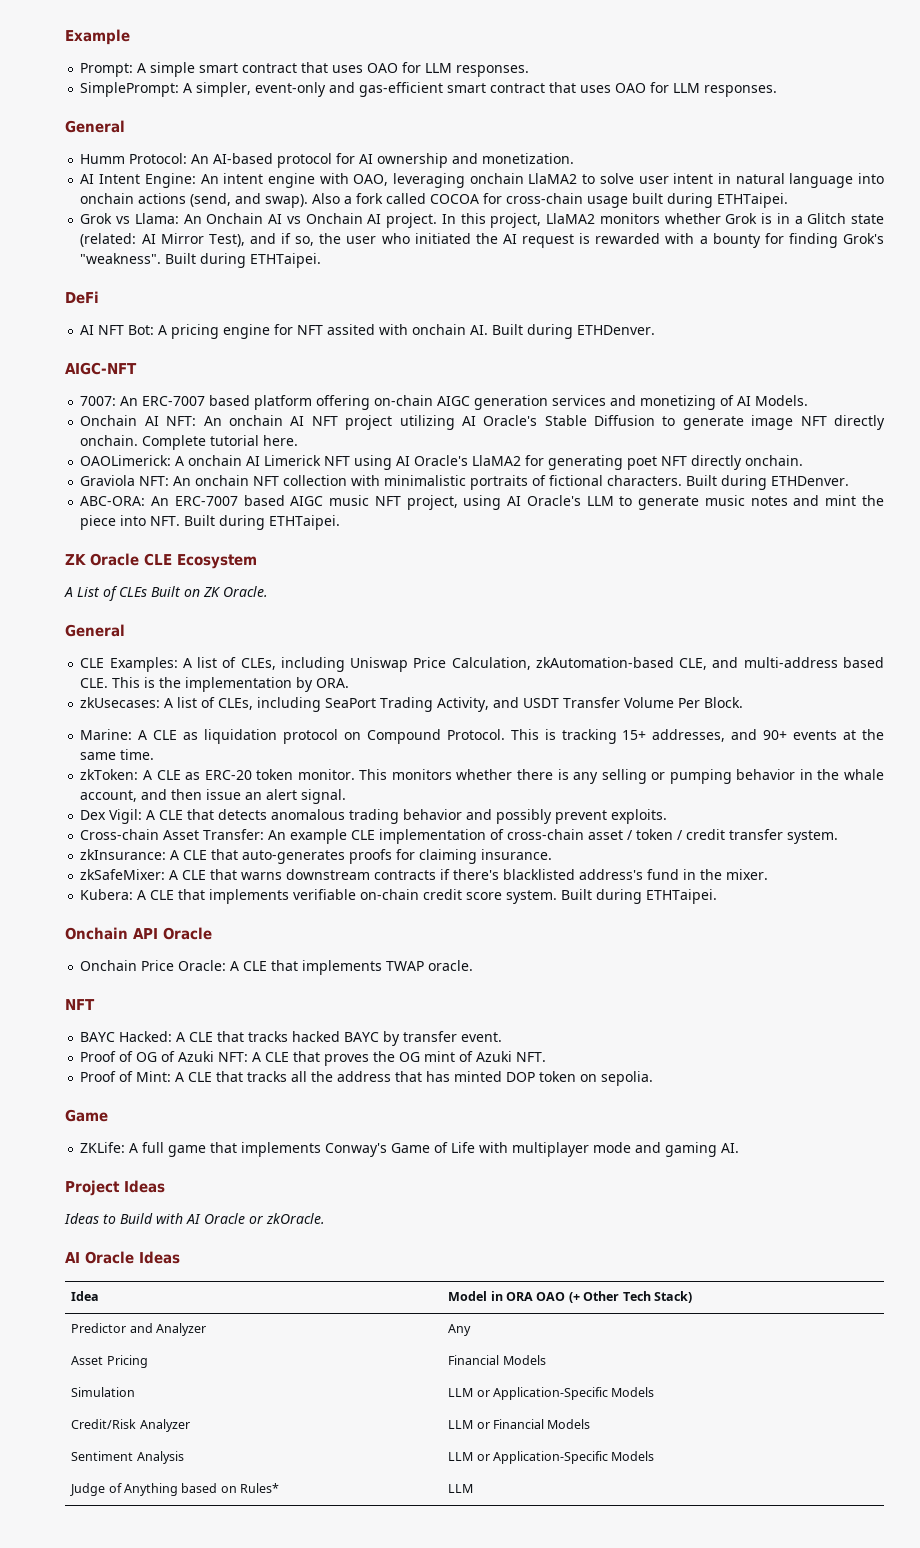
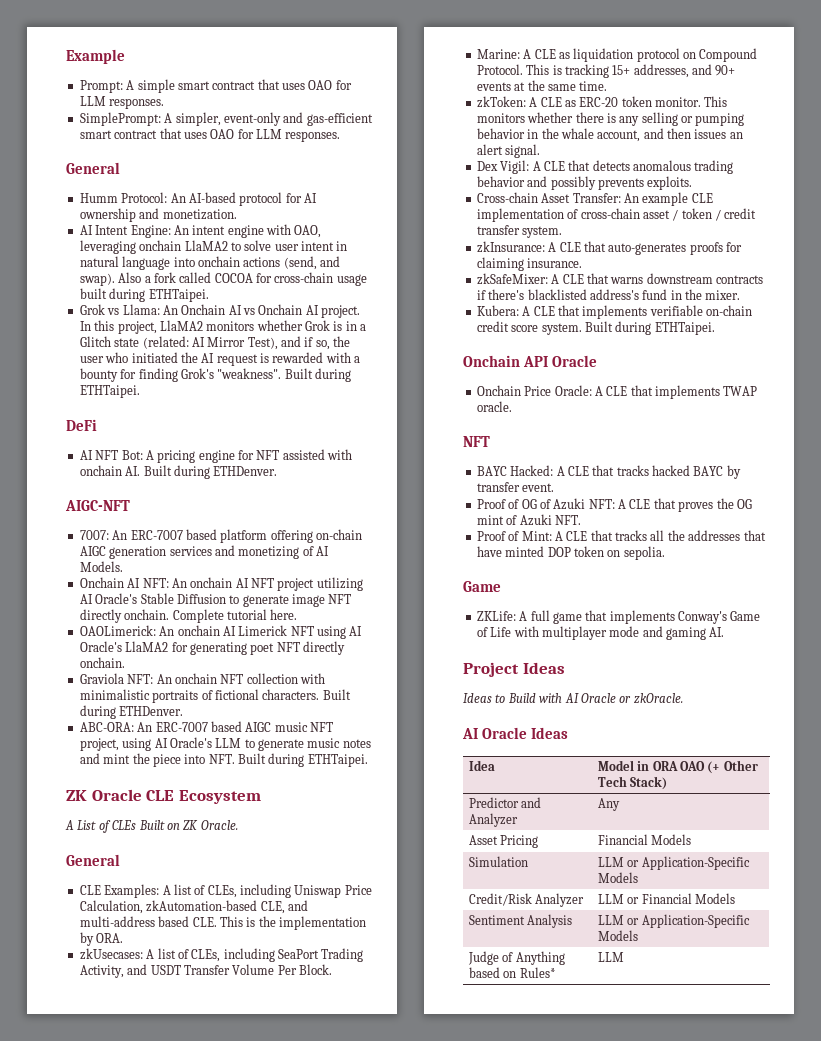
- AI NFT Bot: A pricing engine for NFT assited with onchain AI. Built during ETHDenver.
+ AI NFT Bot: A pricing engine for NFT assisted with onchain AI. Built during ETHDenver.
- OAOLimerick: A onchain AI Limerick NFT using AI Oracle's LlaMA2 for generating poet NFT directly onchain.
+ OAOLimerick: An onchain AI Limerick NFT using AI Oracle's LlaMA2 for generating poet NFT directly onchain.
- This monitors whether there is any selling or pumping behavior in the whale account, and then issue an alert signal.
+ This monitors whether there is any selling or pumping behavior in the whale account, and then issues an alert signal.
- Dex Vigil: A CLE that detects anomalous trading behavior and possibly prevent exploits.
+ Dex Vigil: A CLE that detects anomalous trading behavior and possibly prevents exploits.
- Proof of Mint: A CLE that tracks all the address that has minted DOP token on sepolia.
+ Proof of Mint: A CLE that tracks all the addresses that have minted DOP token on sepolia.

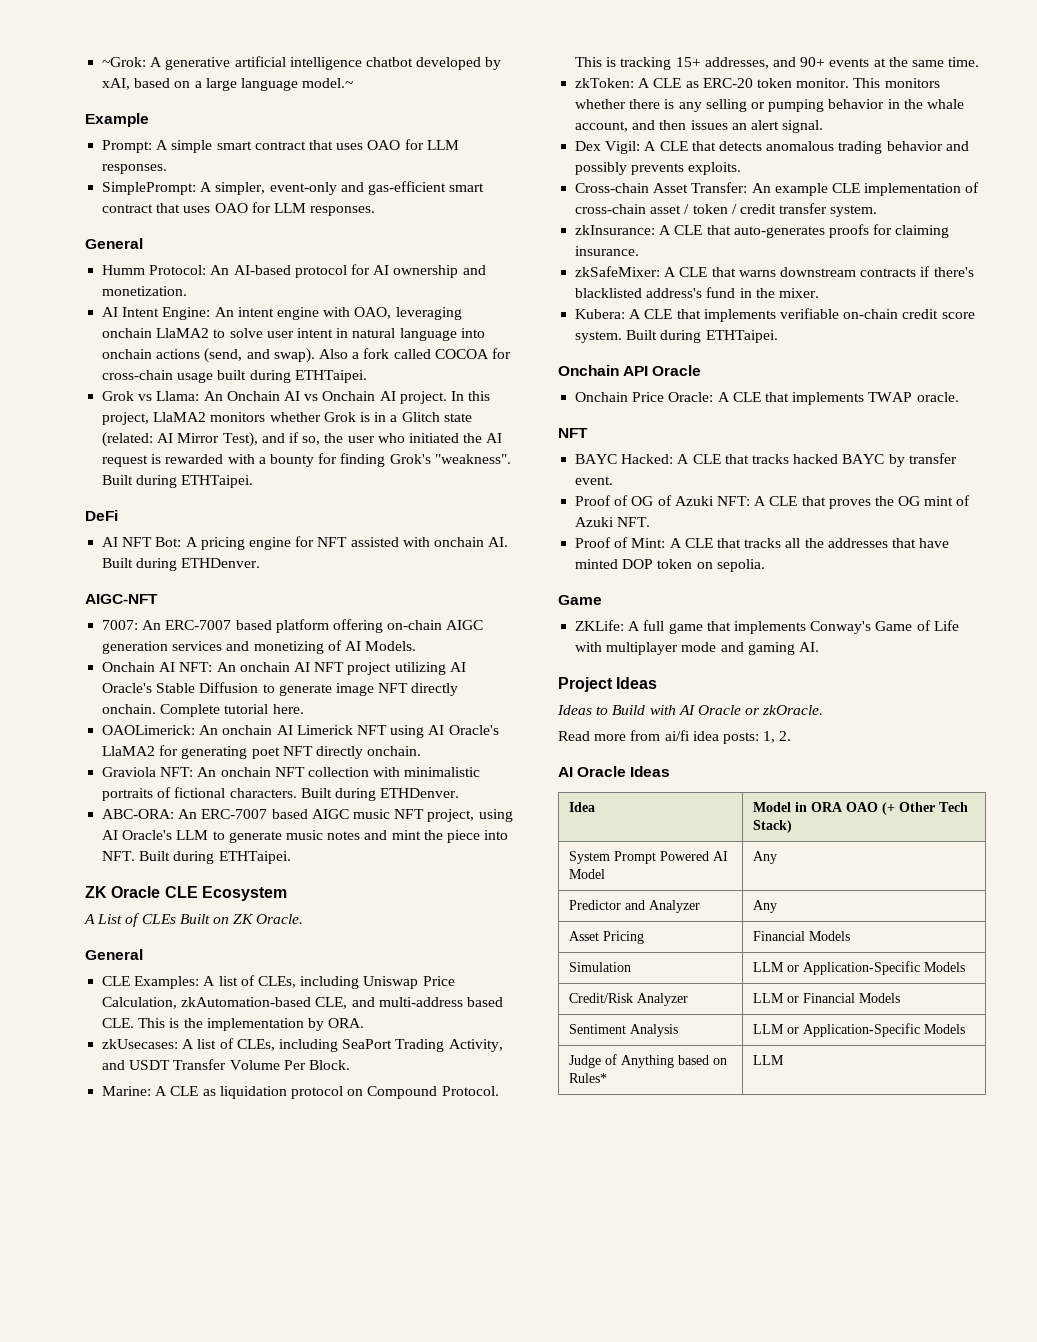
+ ~Grok: A generative artificial intelligence chatbot developed by xAI, based on a large language model.~
+ Read more from ai/fi idea posts: 1, 2.
+ System Prompt Powered AI Model | Any

